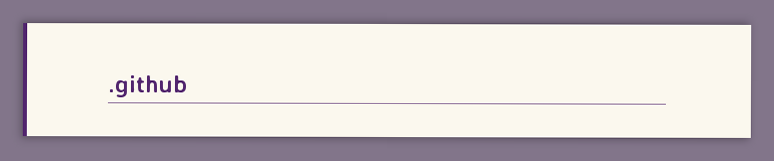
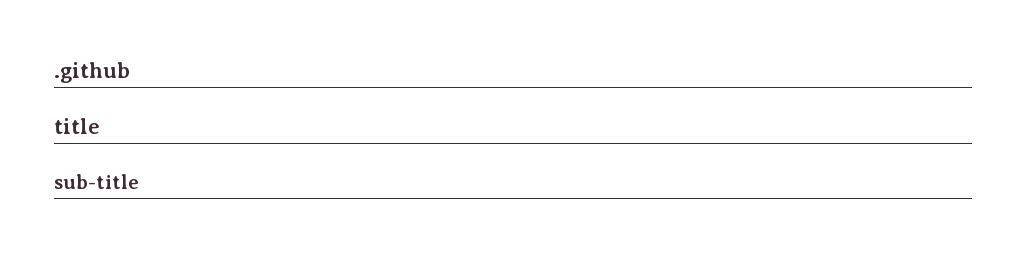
+ title
+ sub-title

